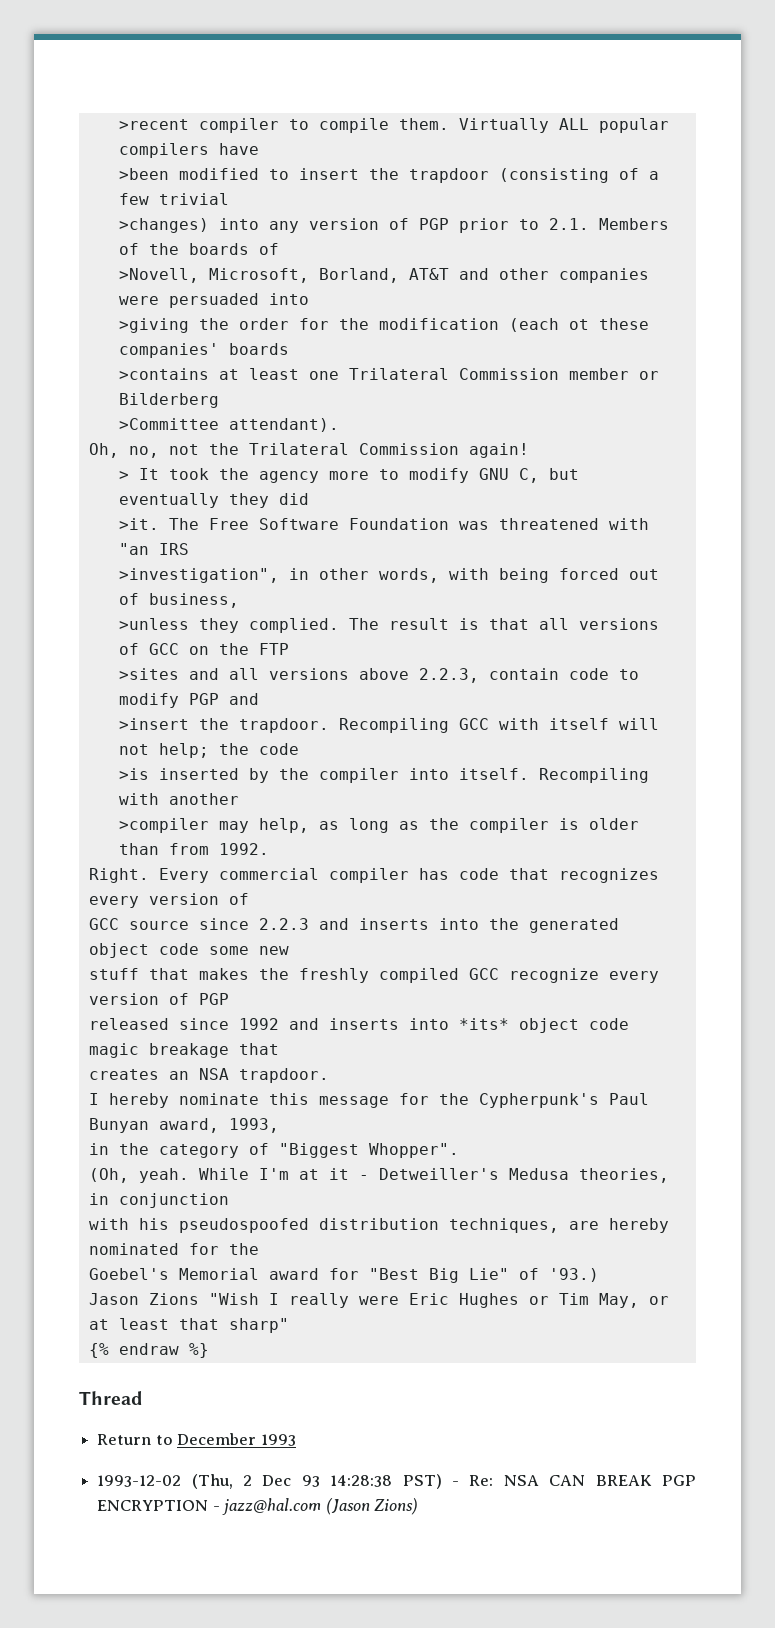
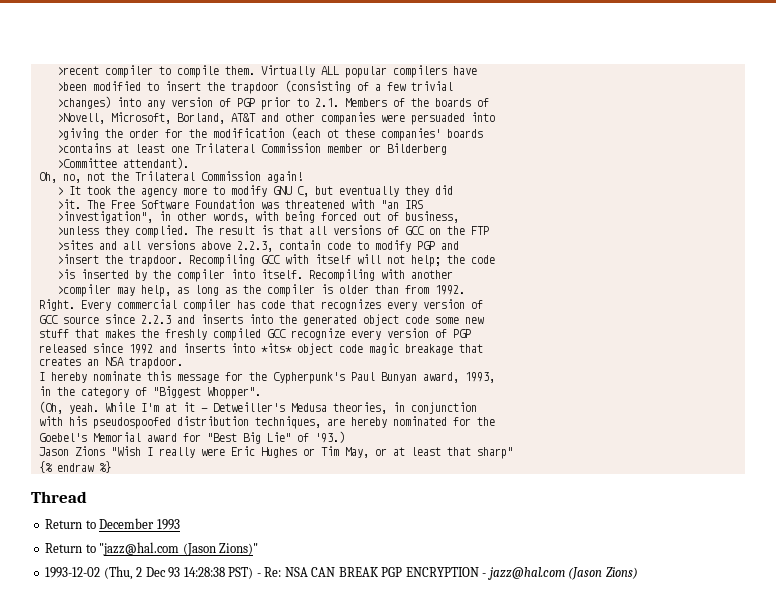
+ Return to "jazz@hal.com (Jason Zions)"

